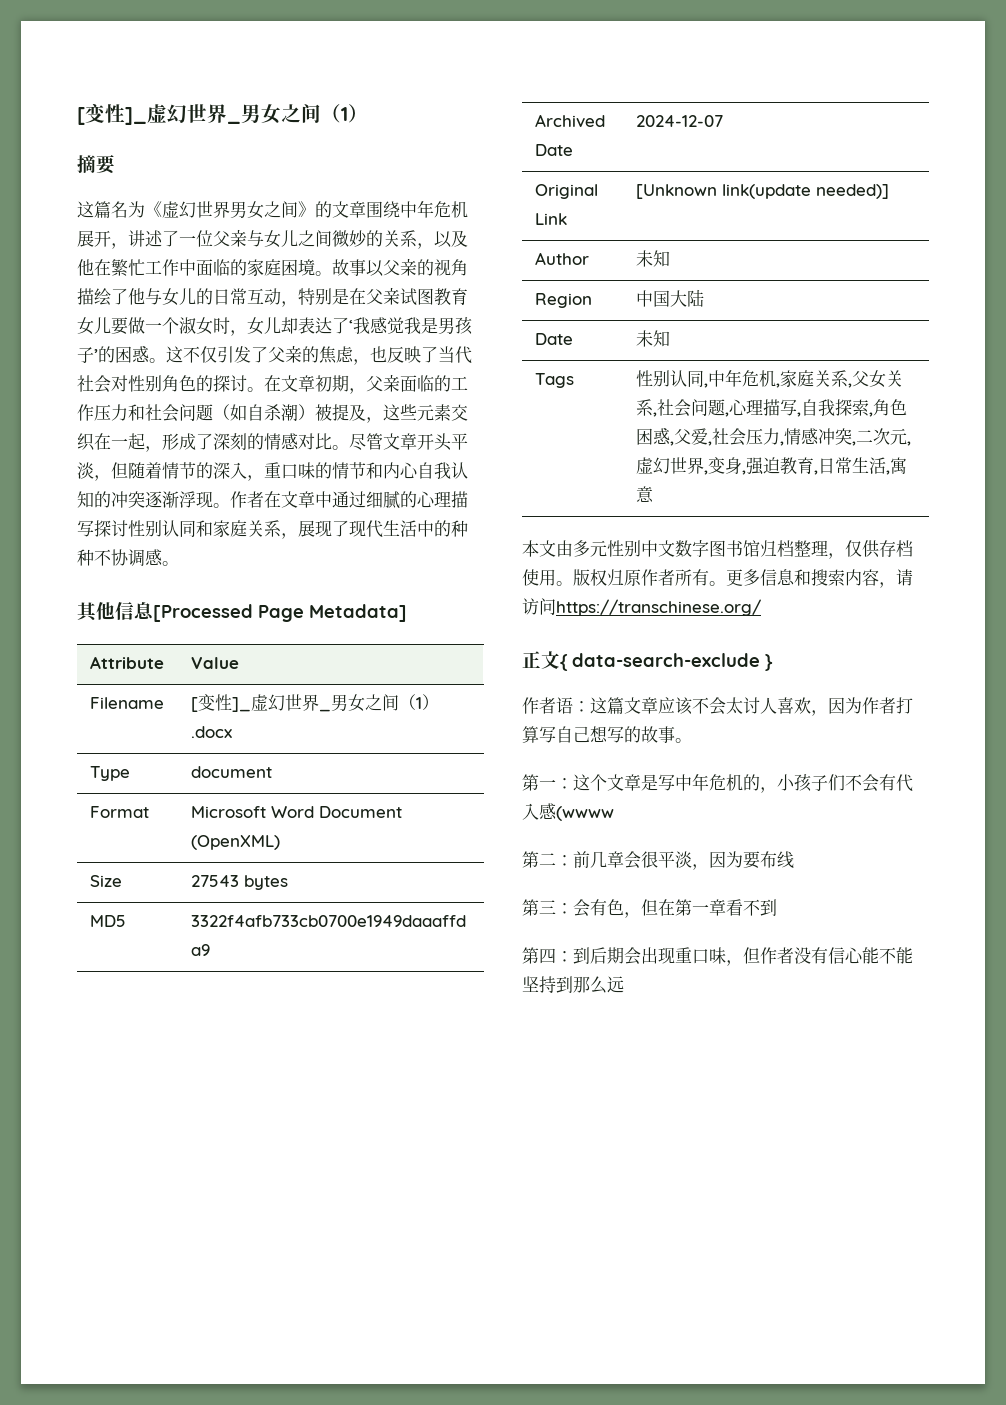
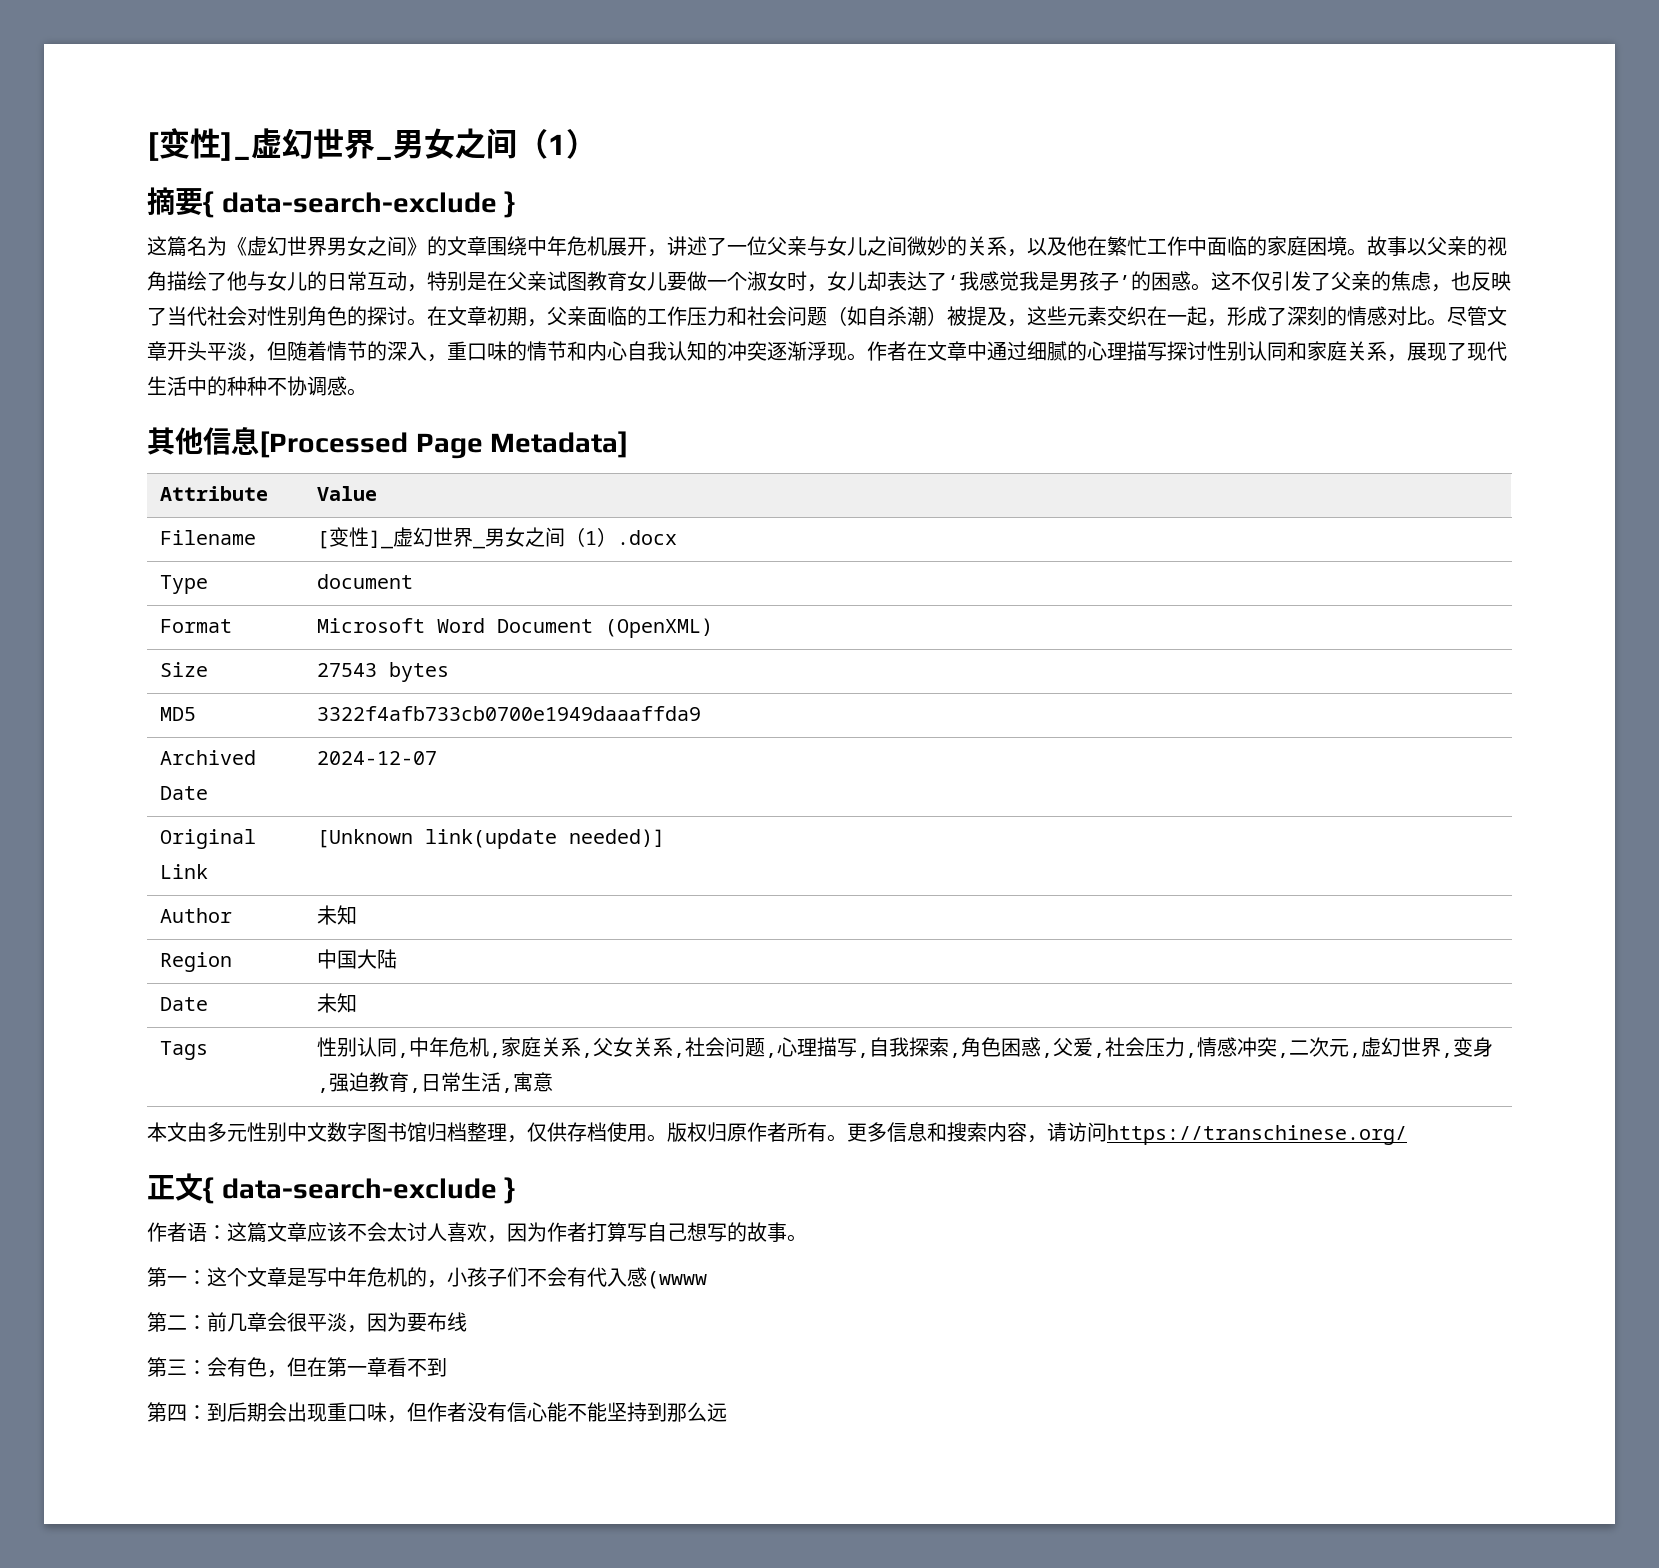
- 摘要
+ 摘要{ data-search-exclude }

